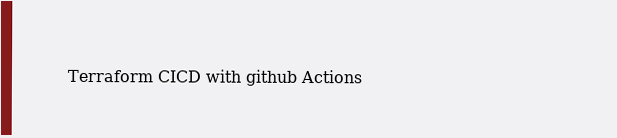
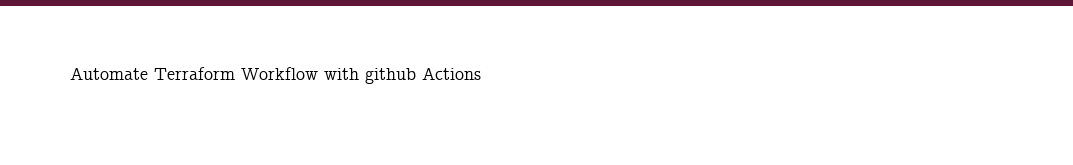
- Terraform CICD with github Actions
+ Automate Terraform Workflow with github Actions

